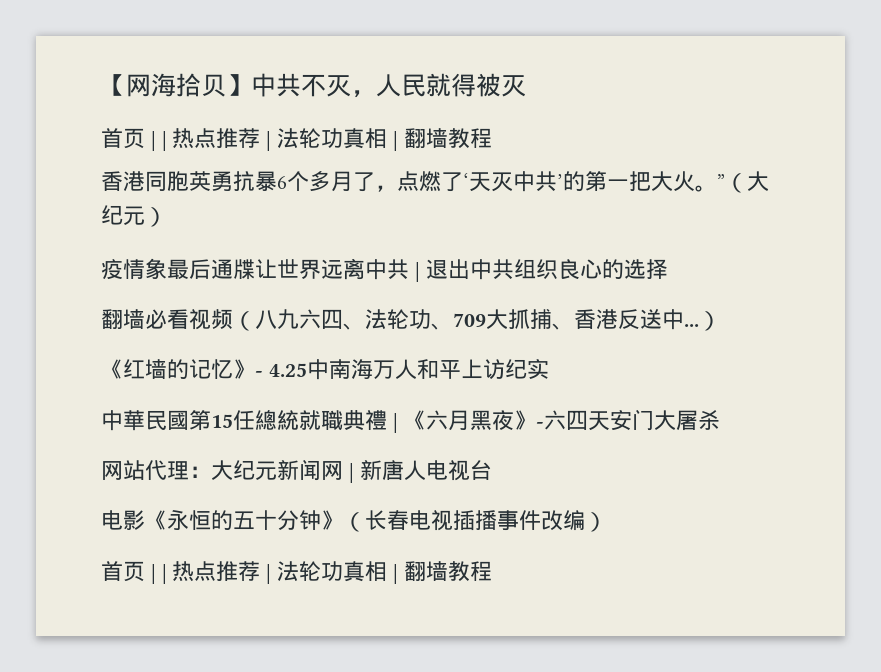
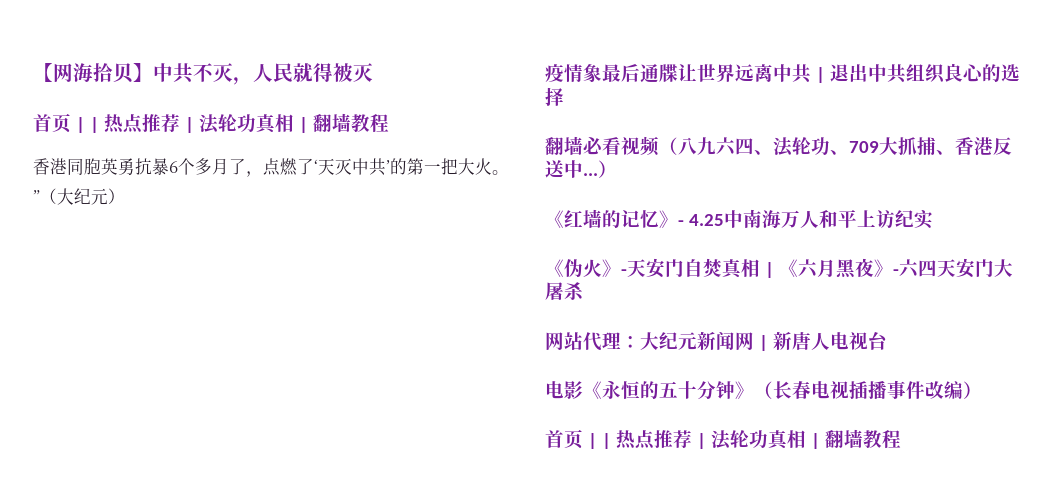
- 中華民國第15任總統就職典禮 | 《六月黑夜》-六四天安门大屠杀
+ 《伪火》-天安门自焚真相 | 《六月黑夜》-六四天安门大屠杀

